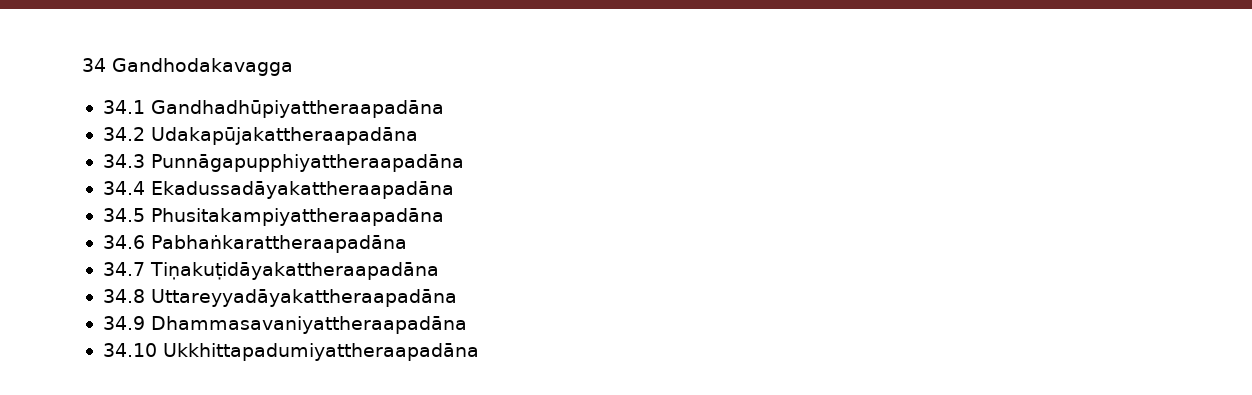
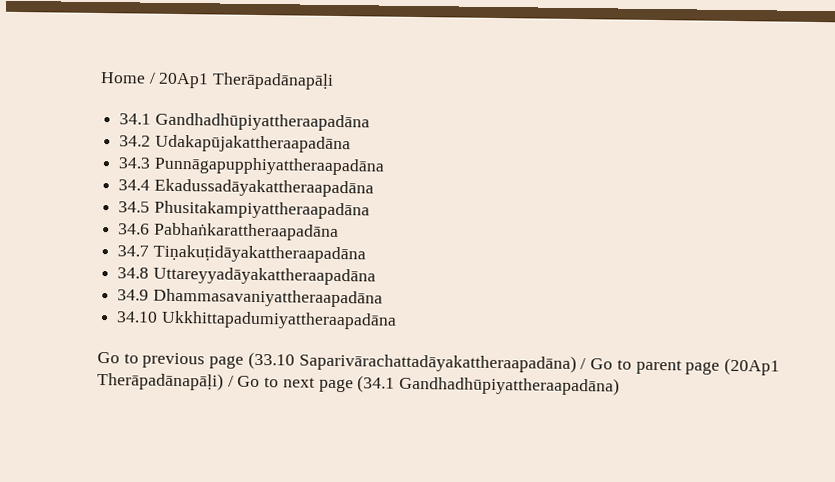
- 34 Gandhodakavagga
+ Home / 20Ap1 Therāpadānapāḷi
+ Go to previous page (33.10 Saparivārachattadāyakattheraapadāna) / Go to parent page (20Ap1 Therāpadānapāḷi) / Go to next page (34.1 Gandhadhūpiyattheraapadāna)

